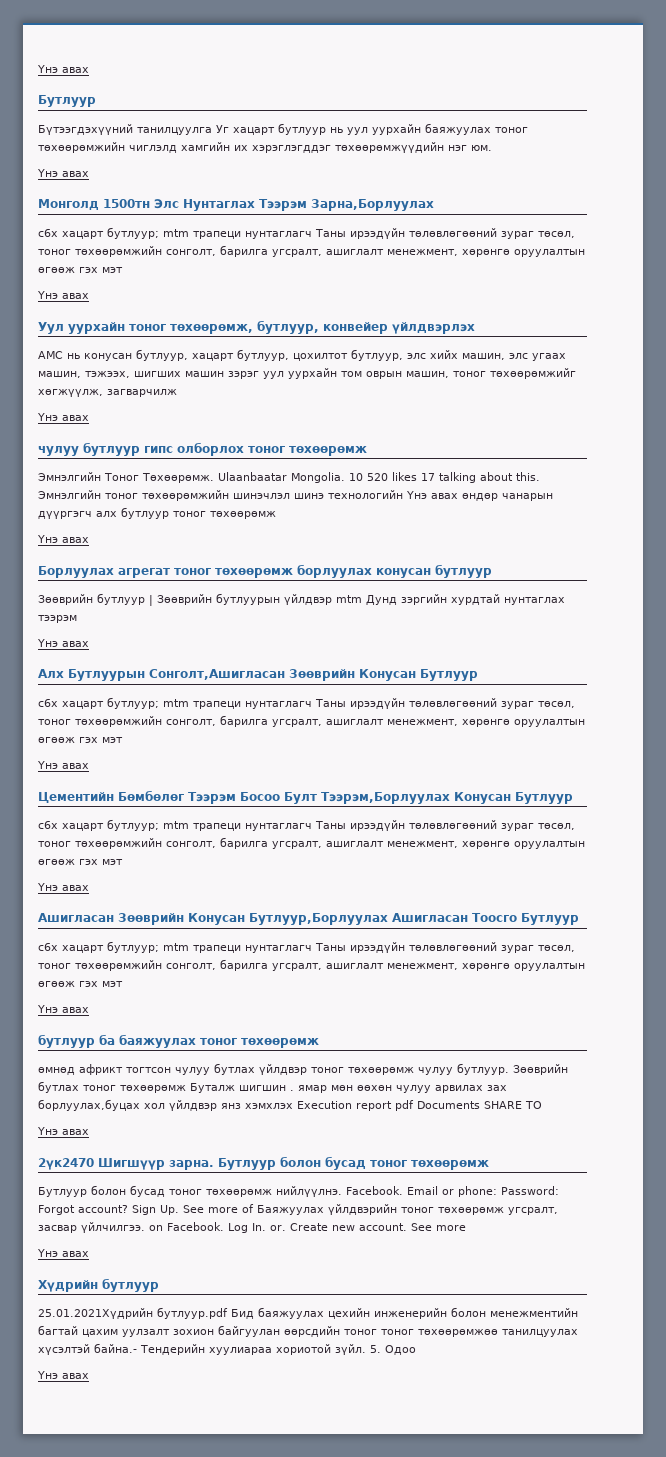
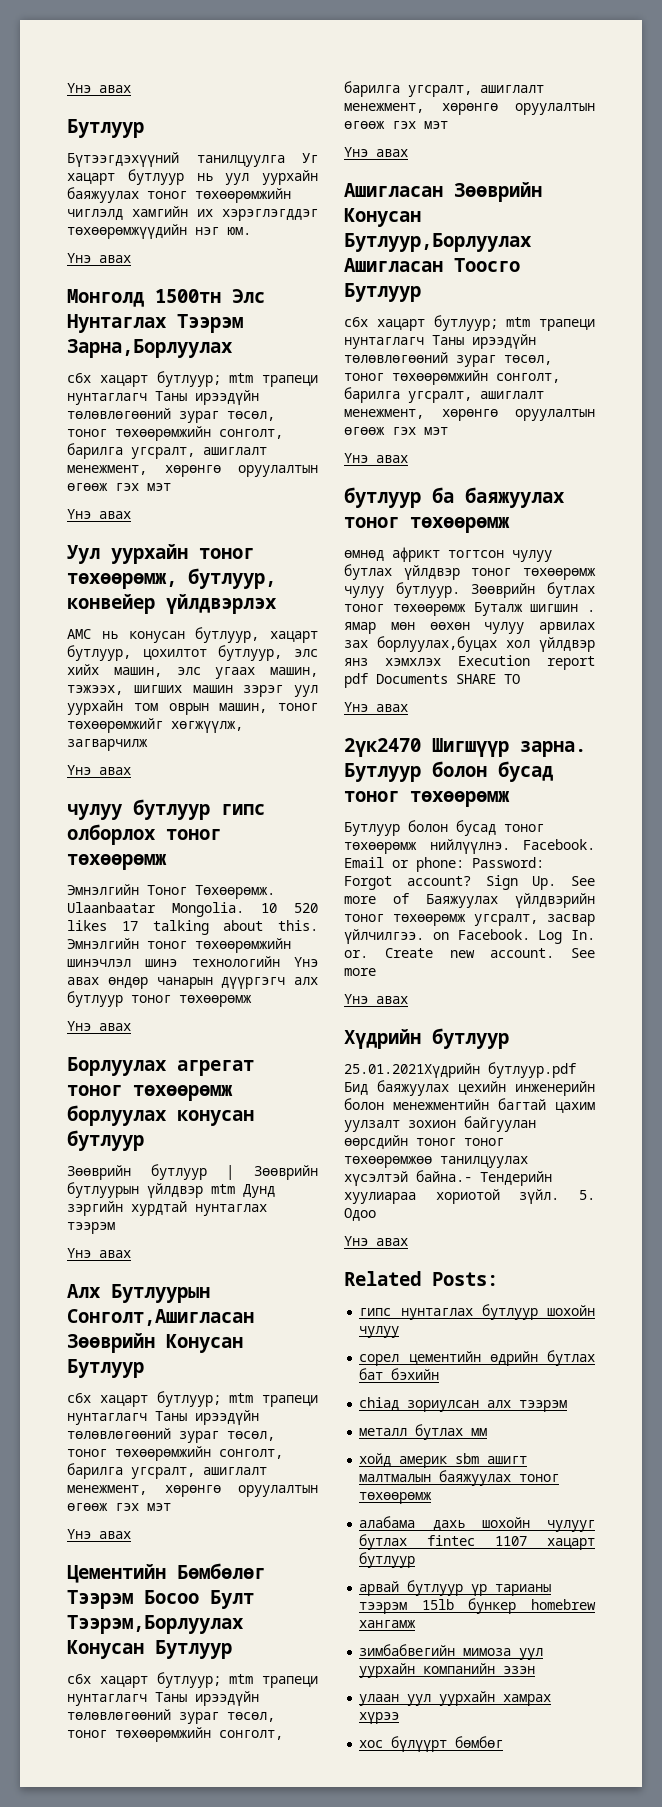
+ Related Posts:
+ гипс нунтаглах бутлуур шохойн чулуу
+ сорел цементийн өдрийн бутлах бат бэхийн
+ chiaд зориулсан алх тээрэм
+ металл бутлах мм
+ хойд америк sbm ашигт малтмалын баяжуулах тоног төхөөрөмж
+ алабама дахь шохойн чулууг бутлах fintec 1107 хацарт бутлуур
+ арвай бутлуур үр тарианы тээрэм 15lb бункер homebrew хангамж
+ зимбабвегийн мимоза уул уурхайн компанийн эзэн
+ улаан уул уурхайн хамрах хүрээ
+ хос бүлүүрт бөмбөг

